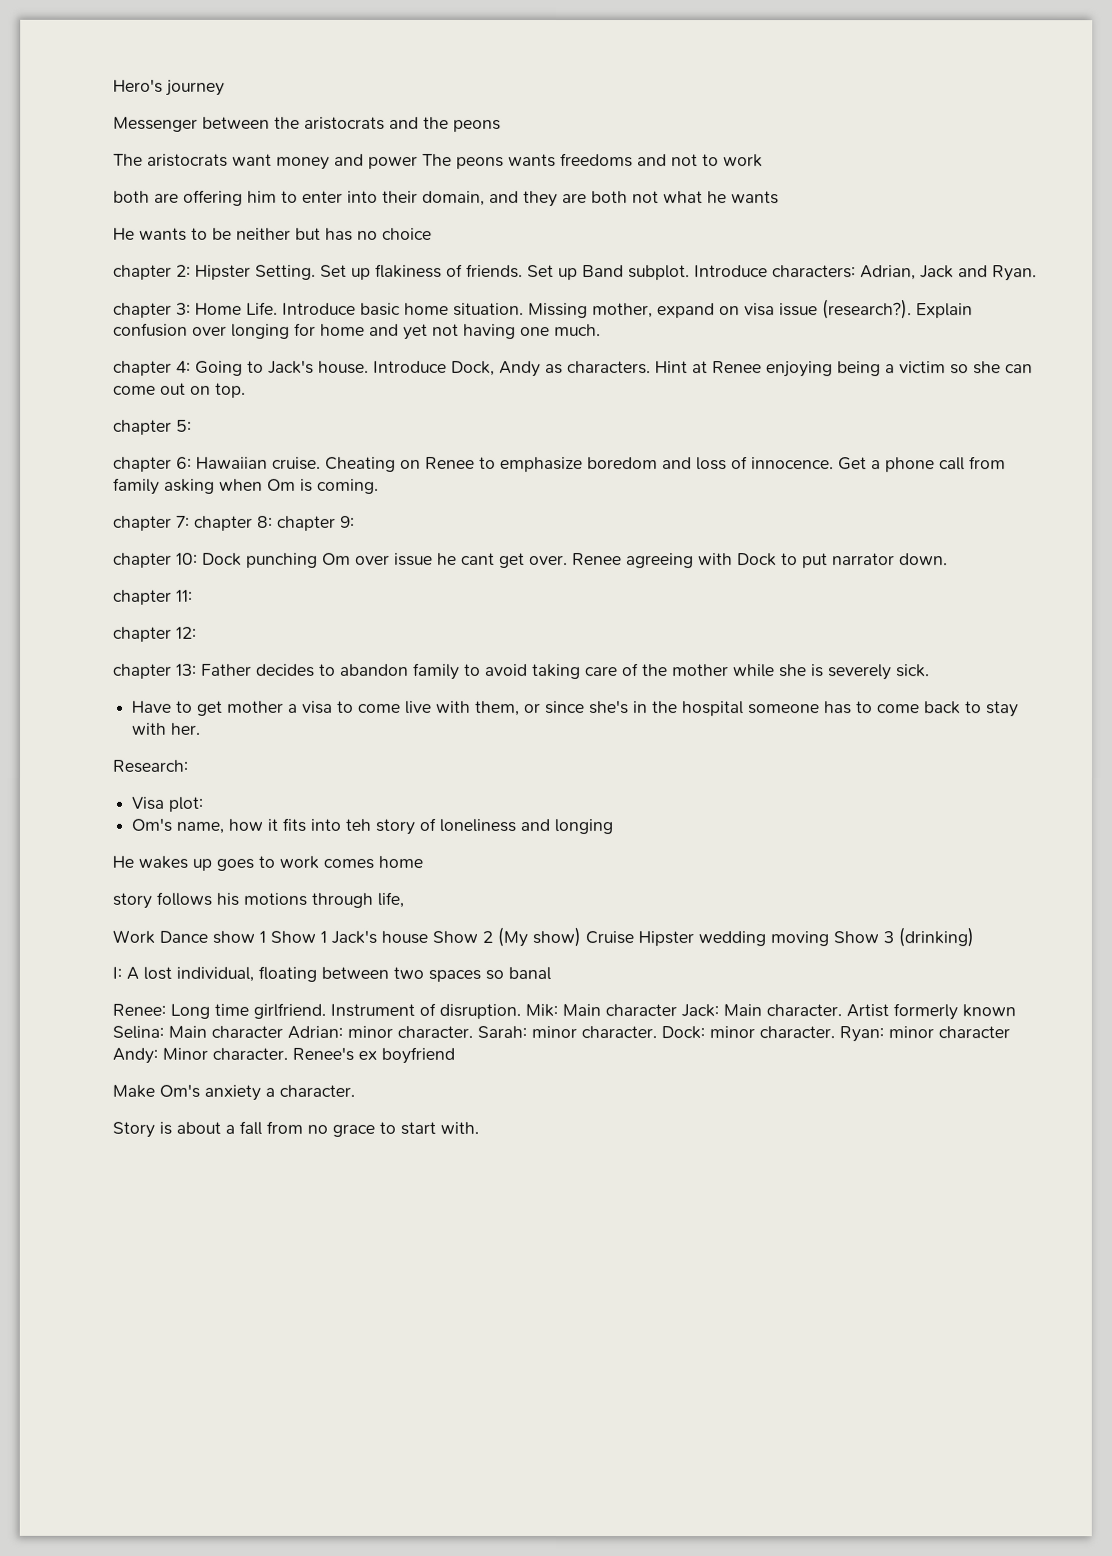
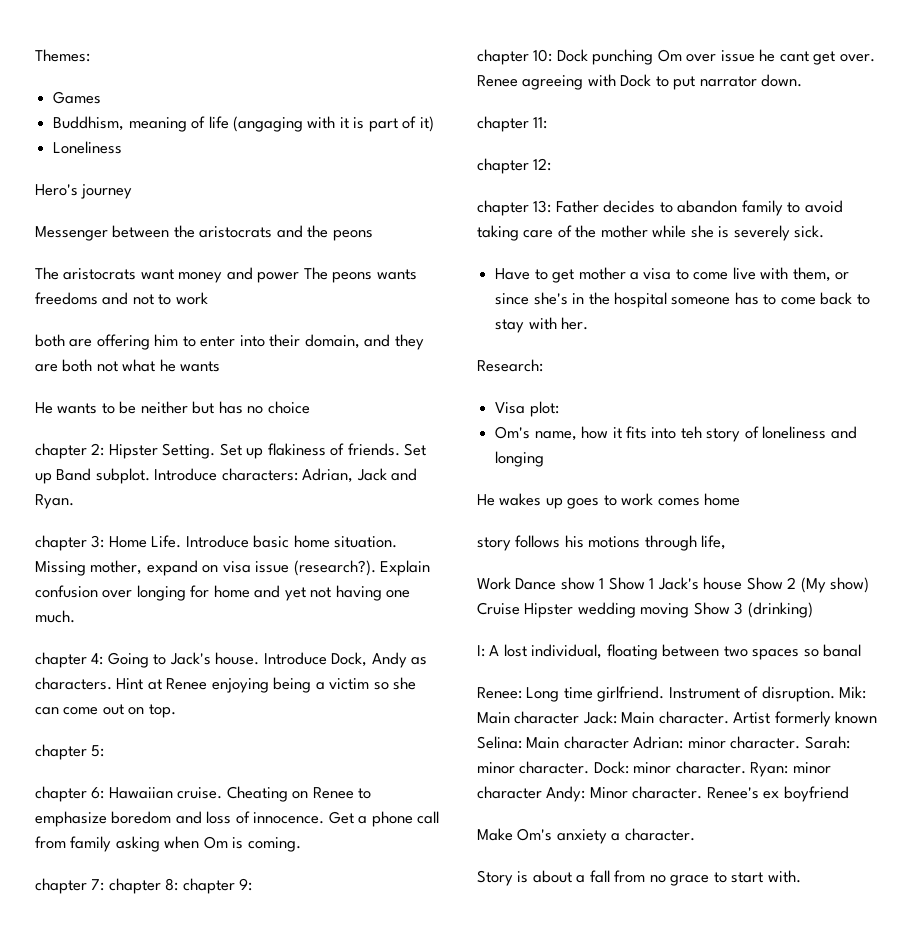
+ Themes:
+ Games
+ Buddhism, meaning of life (angaging with it is part of it)
+ Loneliness

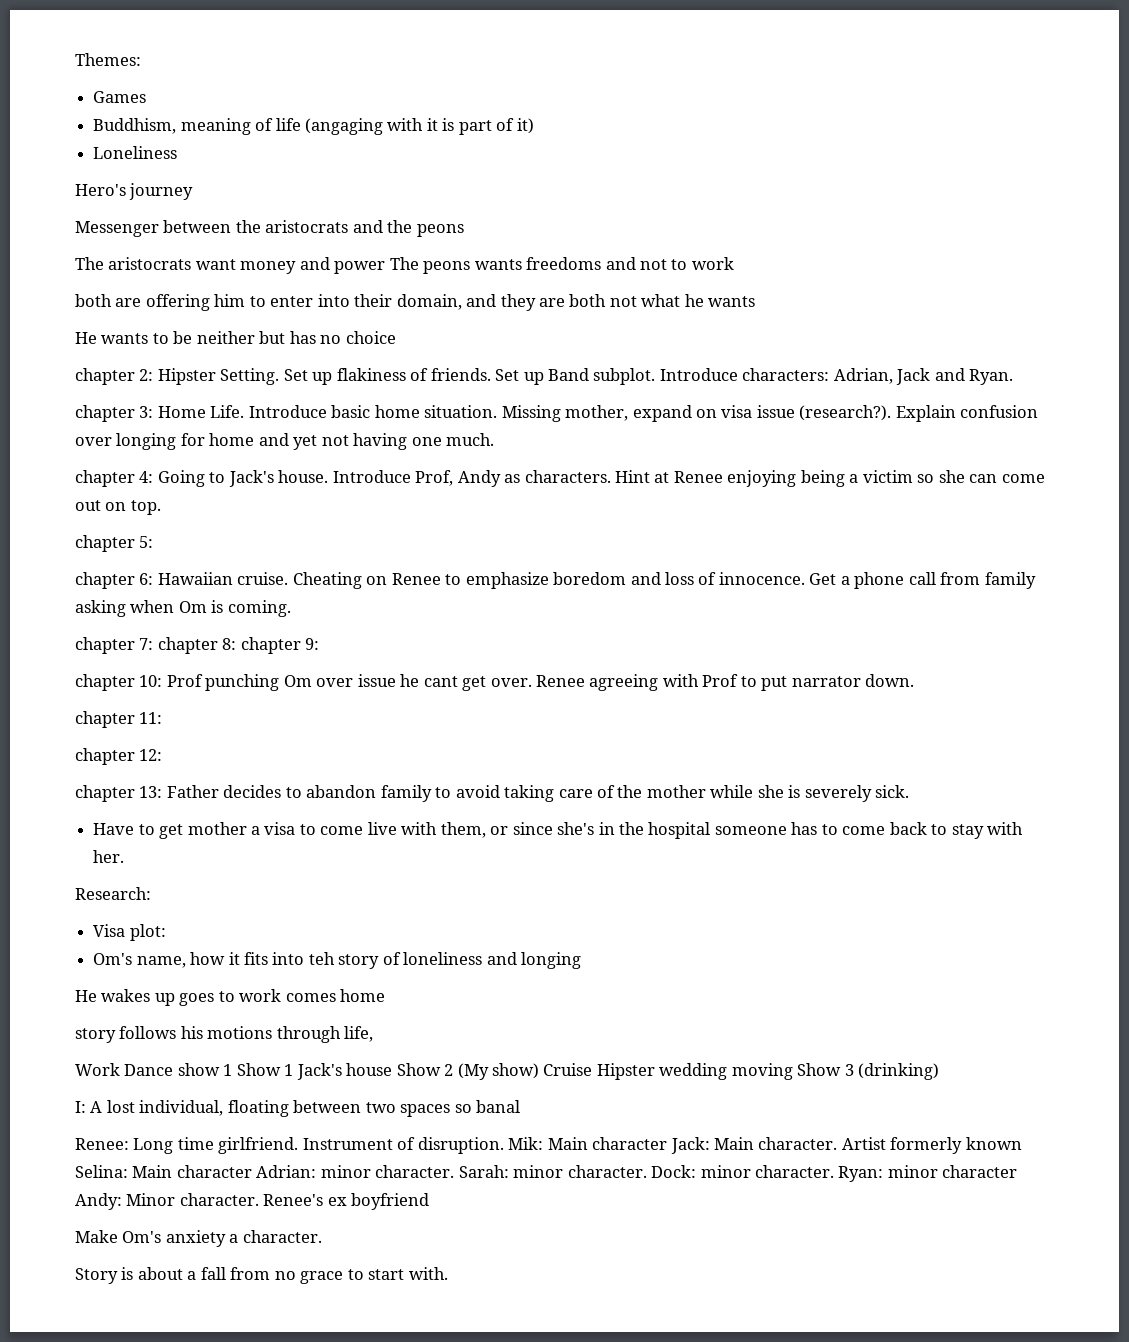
- Introduce Dock, Andy as characters.
+ Introduce Prof, Andy as characters.
- chapter 10: Dock punching Om over issue he cant get over.
+ chapter 10: Prof punching Om over issue he cant get over.
- Renee agreeing with Dock to put narrator down.
+ Renee agreeing with Prof to put narrator down.

